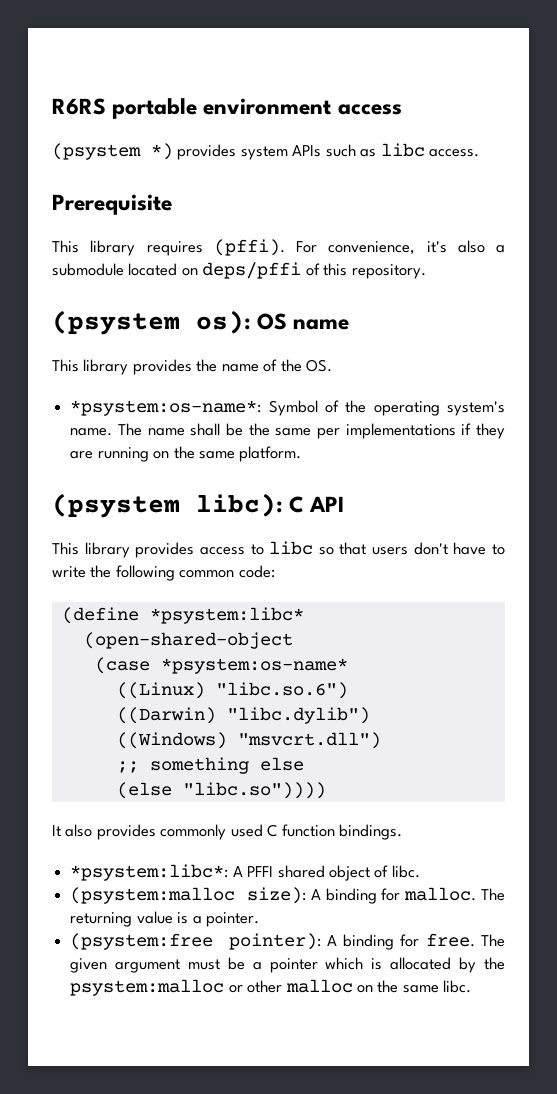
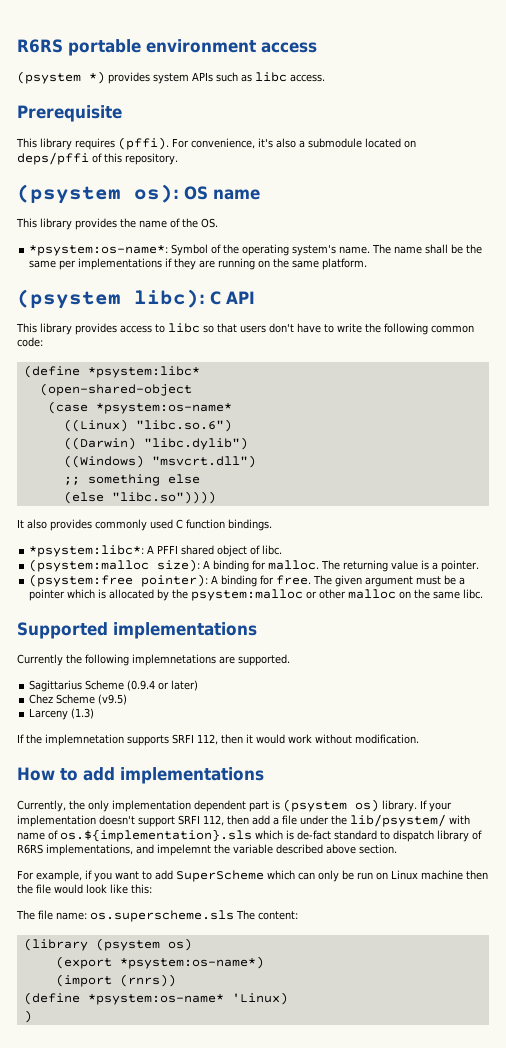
+ Supported implementations
+ Currently the following implemnetations are supported.
+ Sagittarius Scheme (0.9.4 or later)
+ Chez Scheme (v9.5)
+ Larceny (1.3)
+ If the implemnetation supports SRFI 112, then it would work without modification.
+ How to add implementations
+ Currently, the only implementation dependent part is (psystem os) library. If your implementation doesn't support SRFI 112, then add a file under the lib/psystem/ with name of os.${implementation}.sls which is de-fact standard to dispatch library of R6RS implementations, and impelemnt the variable described above section.
+ For example, if you want to add SuperScheme which can only be run on Linux machine then the file would look like this:
+ The file name: os.superscheme.sls The content:
+ (library (psystem os)
+ (export *psystem:os-name*)
+ (import (rnrs))
+ (define *psystem:os-name* 'Linux)
+ )

